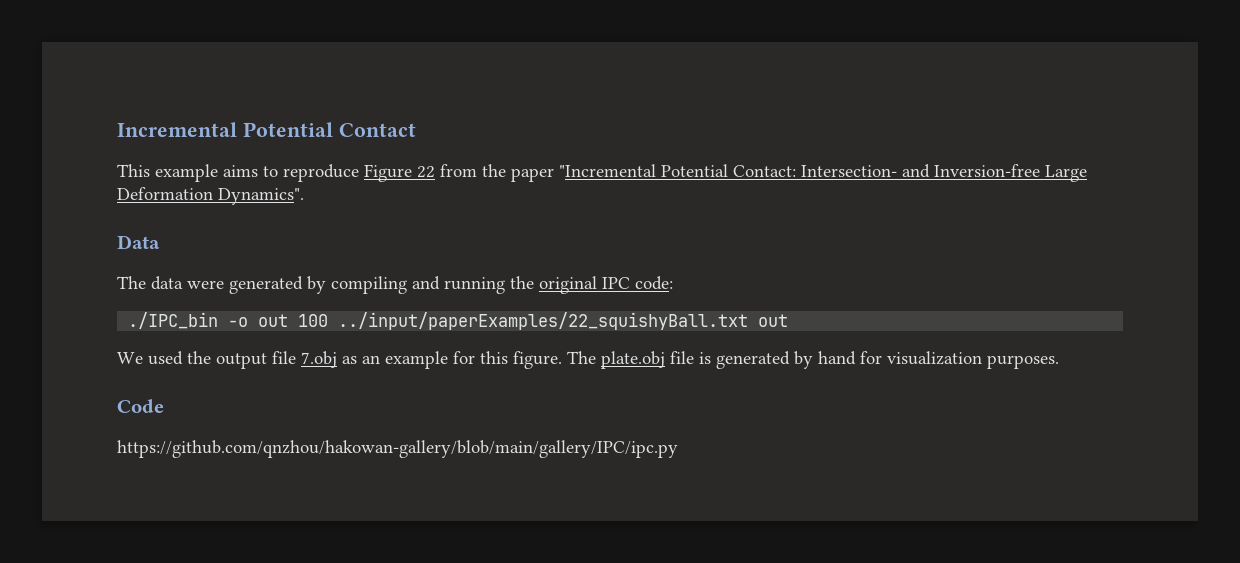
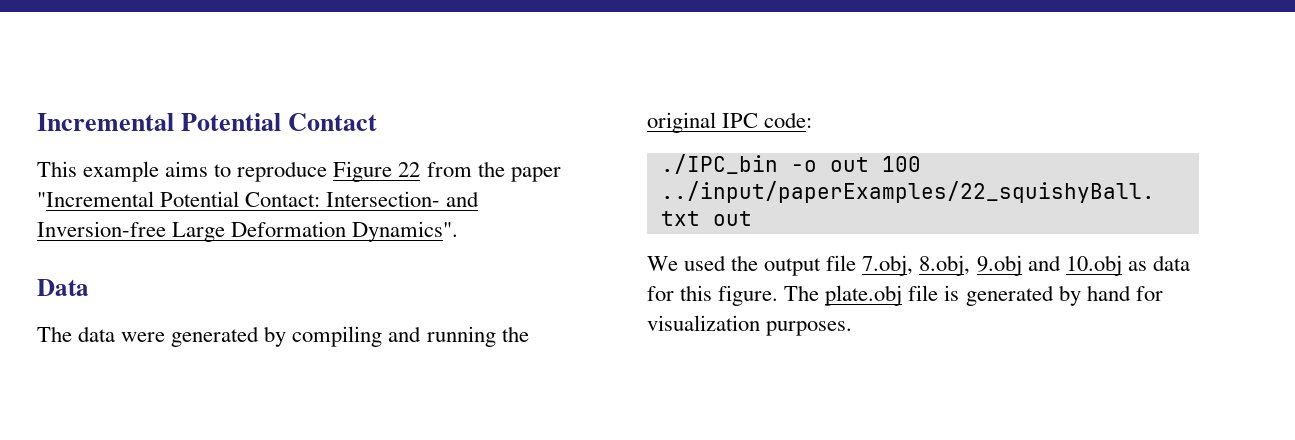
- We used the output file 7.obj as an example for this figure.
+ We used the output file 7.obj, 8.obj, 9.obj and 10.obj as data for this figure.
- Code
- https://github.com/qnzhou/hakowan-gallery/blob/main/gallery/IPC/ipc.py

